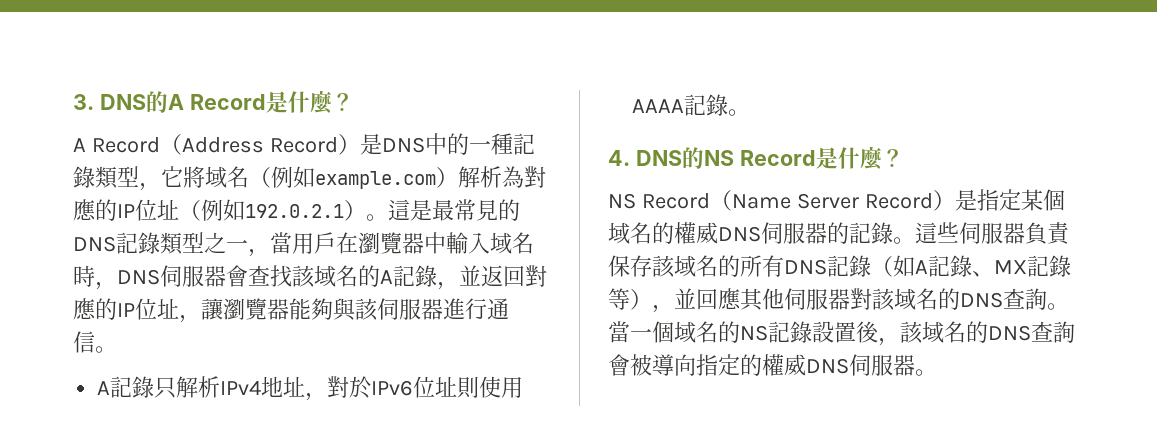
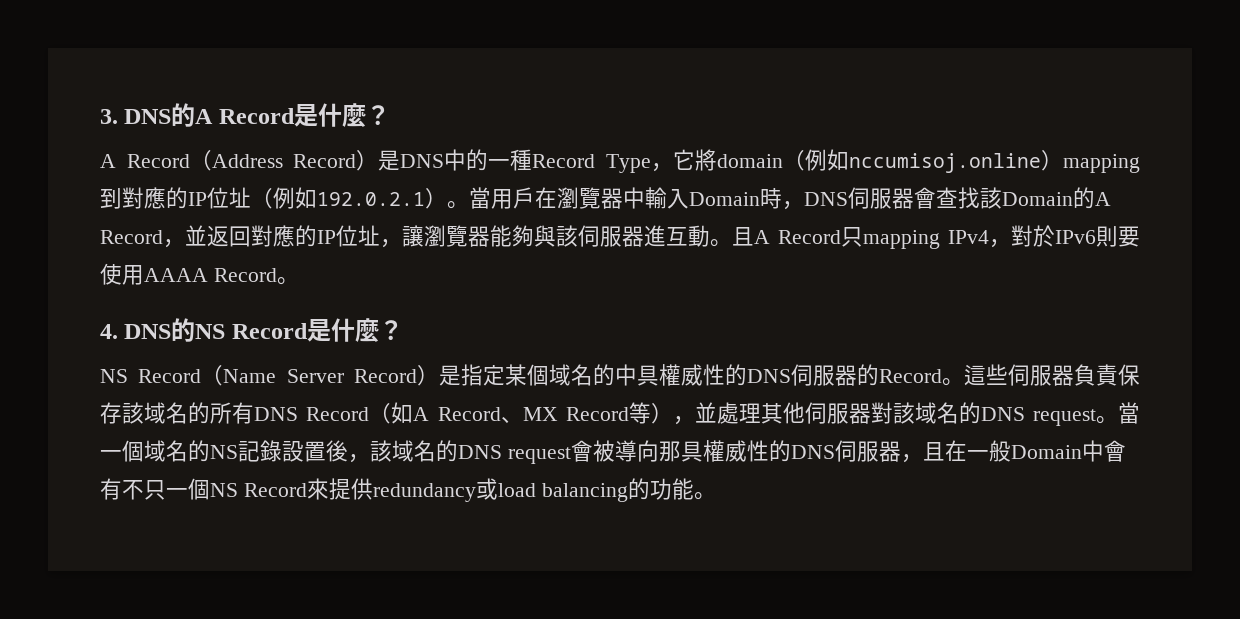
- A Record（Address Record）是DNS中的一種記錄類型，它將域名（例如example.com）解析為對應的IP位址（例如192.0.2.1）。
+ A Record（Address Record）是DNS中的一種Record Type，它將domain（例如nccumisoj.online）mapping到對應的IP位址（例如192.0.2.1）。
- 這是最常見的DNS記錄類型之一，當用戶在瀏覽器中輸入域名時，DNS伺服器會查找該域名的A記錄，並返回對應的IP位址，讓瀏覽器能夠與該伺服器進行通信。
- A記錄只解析IPv4地址，對於IPv6位址則使用AAAA記錄。
+ 當用戶在瀏覽器中輸入Domain時，DNS伺服器會查找該Domain的A Record，並返回對應的IP位址，讓瀏覽器能夠與該伺服器進互動。且A Record只mapping IPv4，對於IPv6則要使用AAAA Record。
- NS Record（Name Server Record）是指定某個域名的權威DNS伺服器的記錄。
+ NS Record（Name Server Record）是指定某個域名的中具權威性的DNS伺服器的Record。
- 這些伺服器負責保存該域名的所有DNS記錄（如A記錄、MX記錄等），並回應其他伺服器對該域名的DNS查詢。
+ 這些伺服器負責保存該域名的所有DNS Record（如A Record、MX Record等），並處理其他伺服器對該域名的DNS request。
- 當一個域名的NS記錄設置後，該域名的DNS查詢會被導向指定的權威DNS伺服器。
+ 當一個域名的NS記錄設置後，該域名的DNS request會被導向那具權威性的DNS伺服器，且在一般Domain中會有不只一個NS Record來提供redundancy或load balancing的功能。

